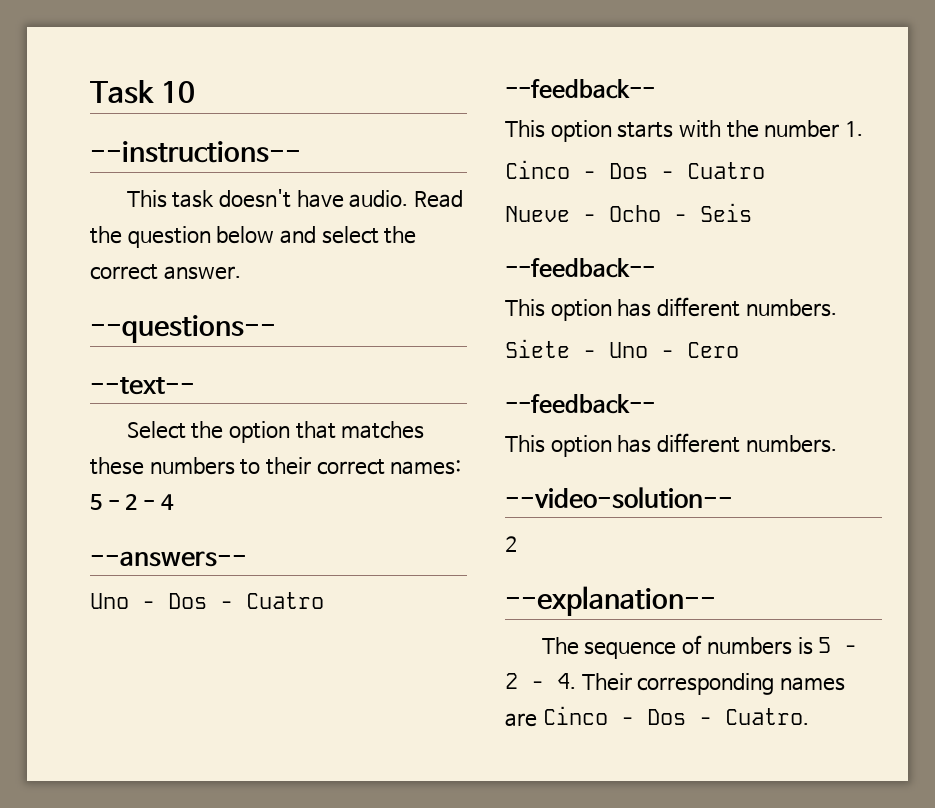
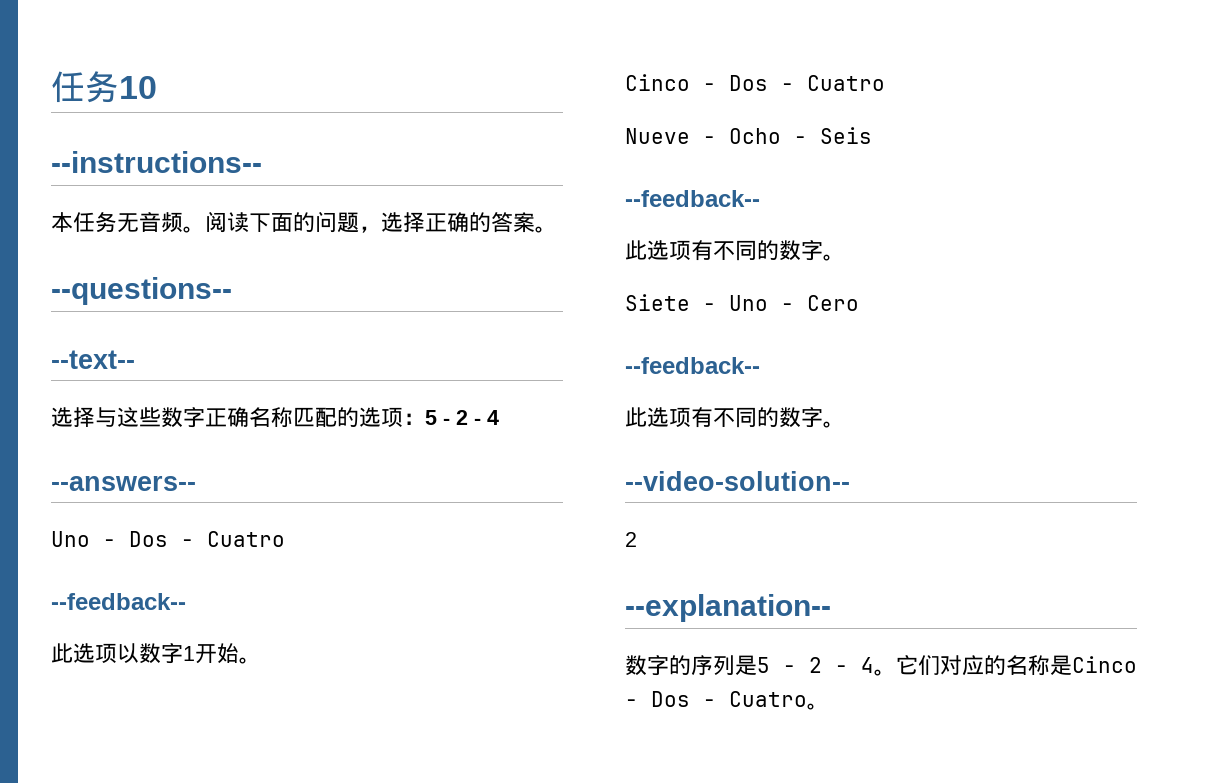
- Task 10
+ 任务10
- This task doesn't have audio. Read the question below and select the correct answer.
+ 本任务无音频。阅读下面的问题，选择正确的答案。
  --questions--
  --text--
- Select the option that matches these numbers to their correct names: 5 - 2 - 4
+ 选择与这些数字正确名称匹配的选项：5 - 2 - 4
- This option starts with the number 1.
+ 此选项以数字1开始。
  Nueve - Ocho - Seis
  --feedback--
- This option has different numbers.
+ 此选项有不同的数字。
  Siete - Uno - Cero
  --feedback--
- This option has different numbers.
+ 此选项有不同的数字。
  --video-solution--
  2
  --explanation--
- The sequence of numbers is 5 - 2 - 4. Their corresponding names are Cinco - Dos - Cuatro.
+ 数字的序列是5 - 2 - 4。它们对应的名称是Cinco - Dos - Cuatro。

